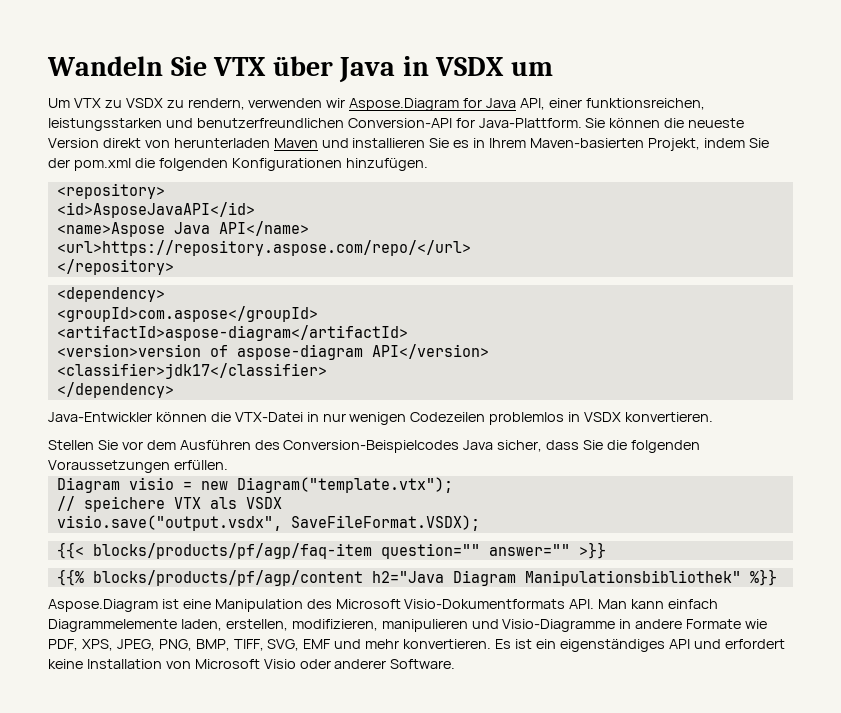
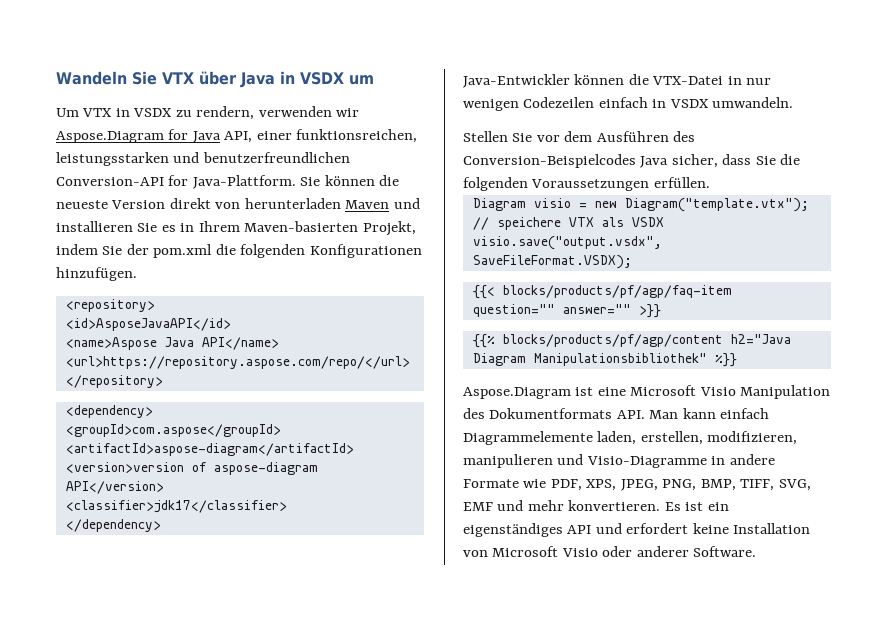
- Um VTX zu VSDX zu rendern, verwenden wir Aspose.Diagram for Java API, einer funktionsreichen, leistungsstarken und benutzerfreundlichen Conversion-API for Java-Plattform.
+ Um VTX in VSDX zu rendern, verwenden wir Aspose.Diagram for Java API, einer funktionsreichen, leistungsstarken und benutzerfreundlichen Conversion-API for Java-Plattform.
- Java-Entwickler können die VTX-Datei in nur wenigen Codezeilen problemlos in VSDX konvertieren.
+ Java-Entwickler können die VTX-Datei in nur wenigen Codezeilen einfach in VSDX umwandeln.
- Aspose.Diagram ist eine Manipulation des Microsoft Visio-Dokumentformats API. Man kann einfach Diagrammelemente laden, erstellen, modifizieren, manipulieren und Visio-Diagramme in andere Formate wie PDF, XPS, JPEG, PNG, BMP, TIFF, SVG, EMF und mehr konvertieren.
+ Aspose.Diagram ist eine Microsoft Visio Manipulation des Dokumentformats API. Man kann einfach Diagrammelemente laden, erstellen, modifizieren, manipulieren und Visio-Diagramme in andere Formate wie PDF, XPS, JPEG, PNG, BMP, TIFF, SVG, EMF und mehr konvertieren.

